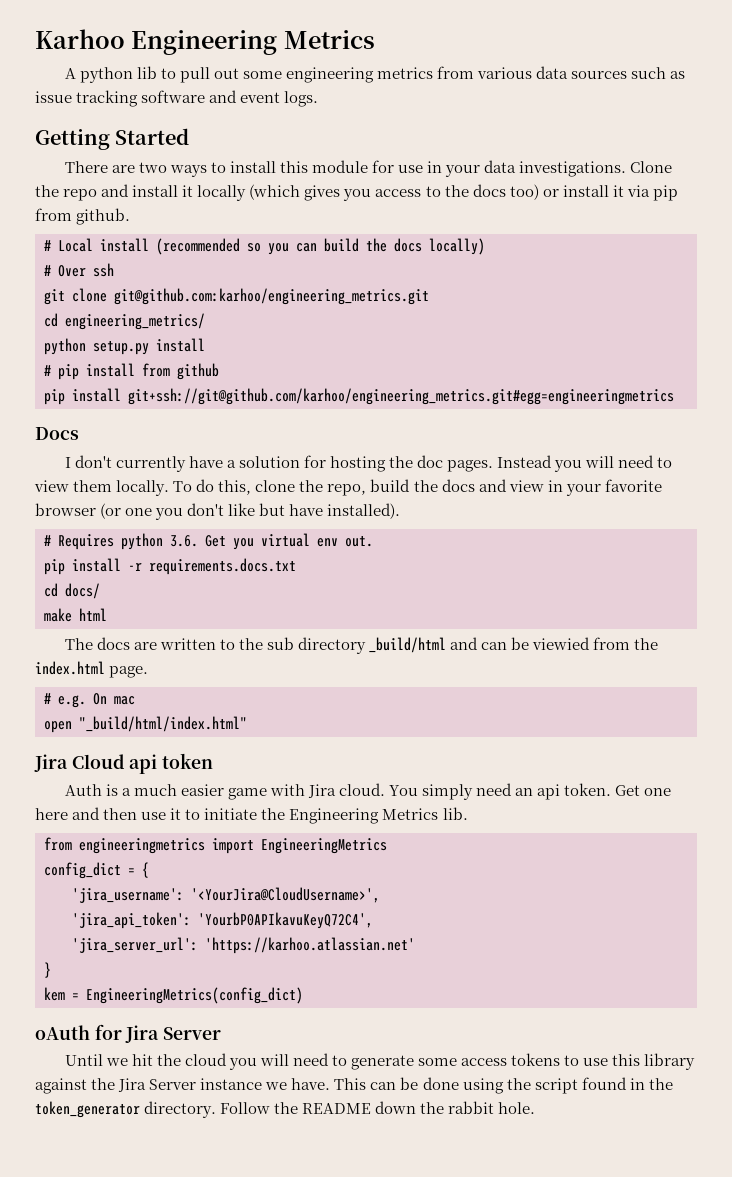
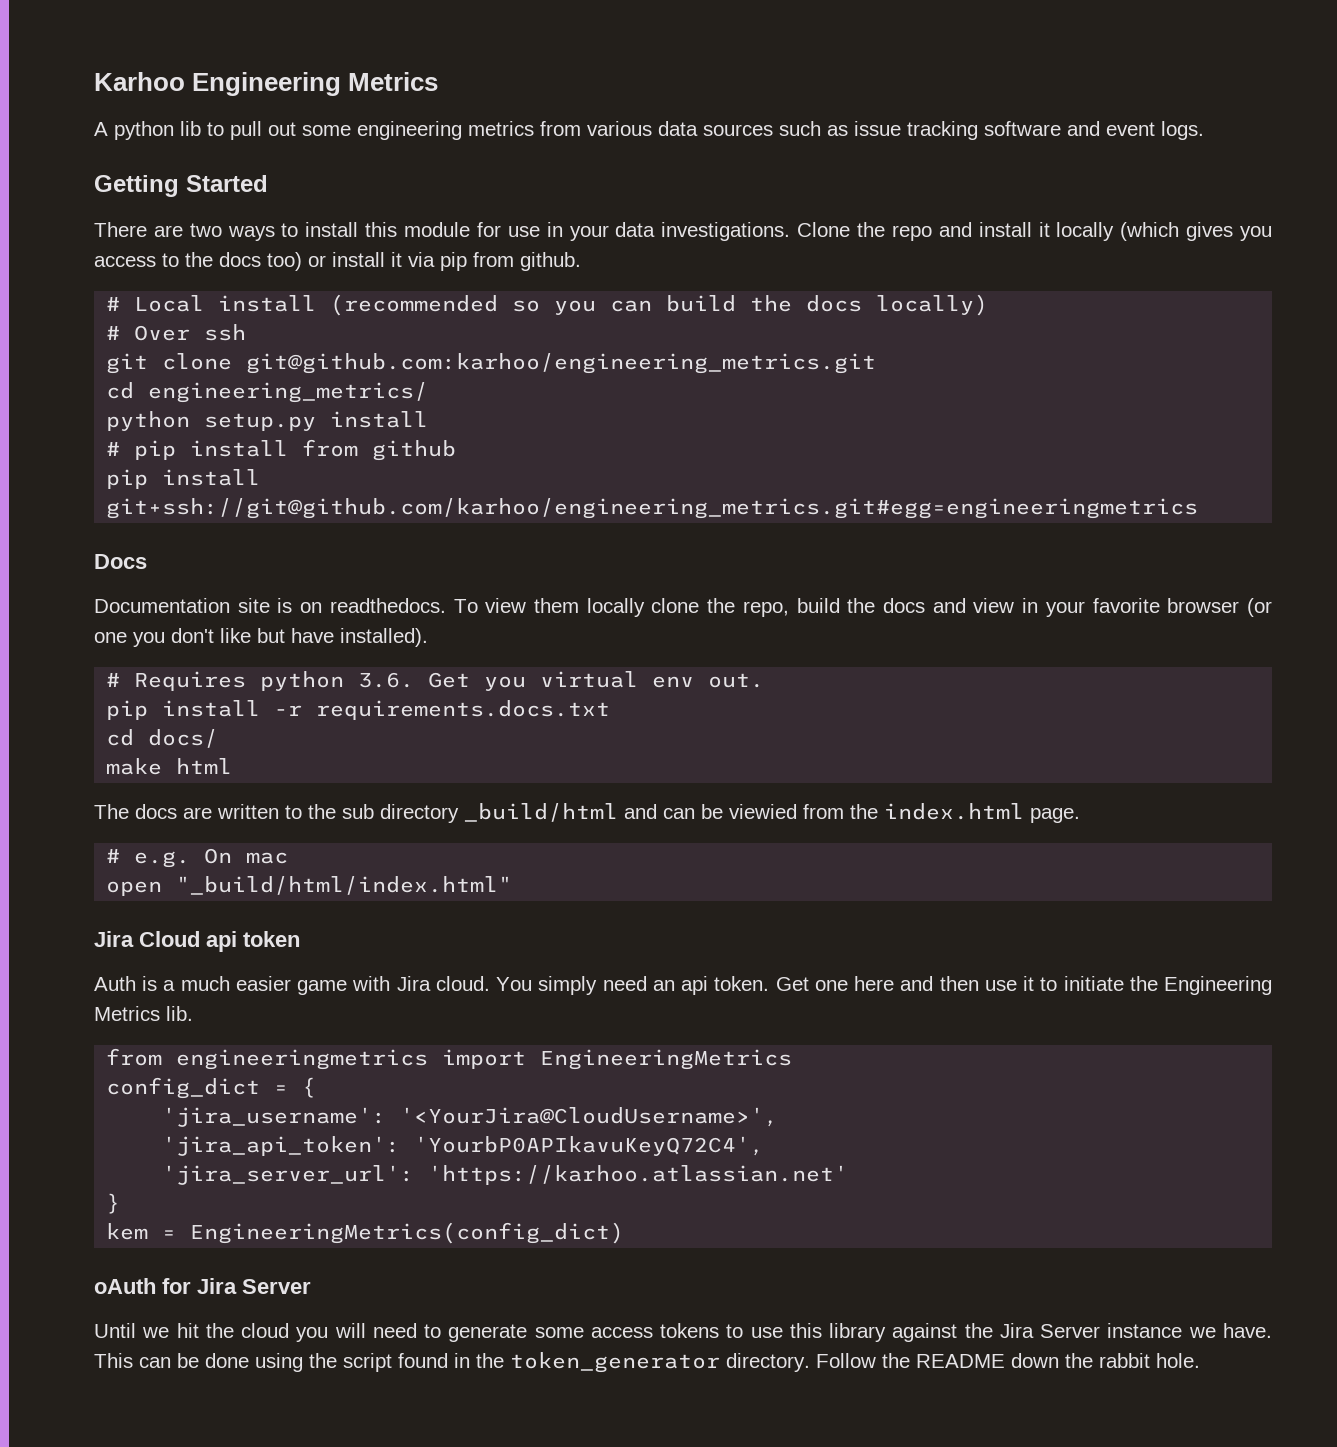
- I don't currently have a solution for hosting the doc pages. Instead you will need to view them locally. To do this, clone the repo, build the docs and view in your favorite browser (or one you don't like but have installed).
+ Documentation site is on readthedocs. To view them locally clone the repo, build the docs and view in your favorite browser (or one you don't like but have installed).

